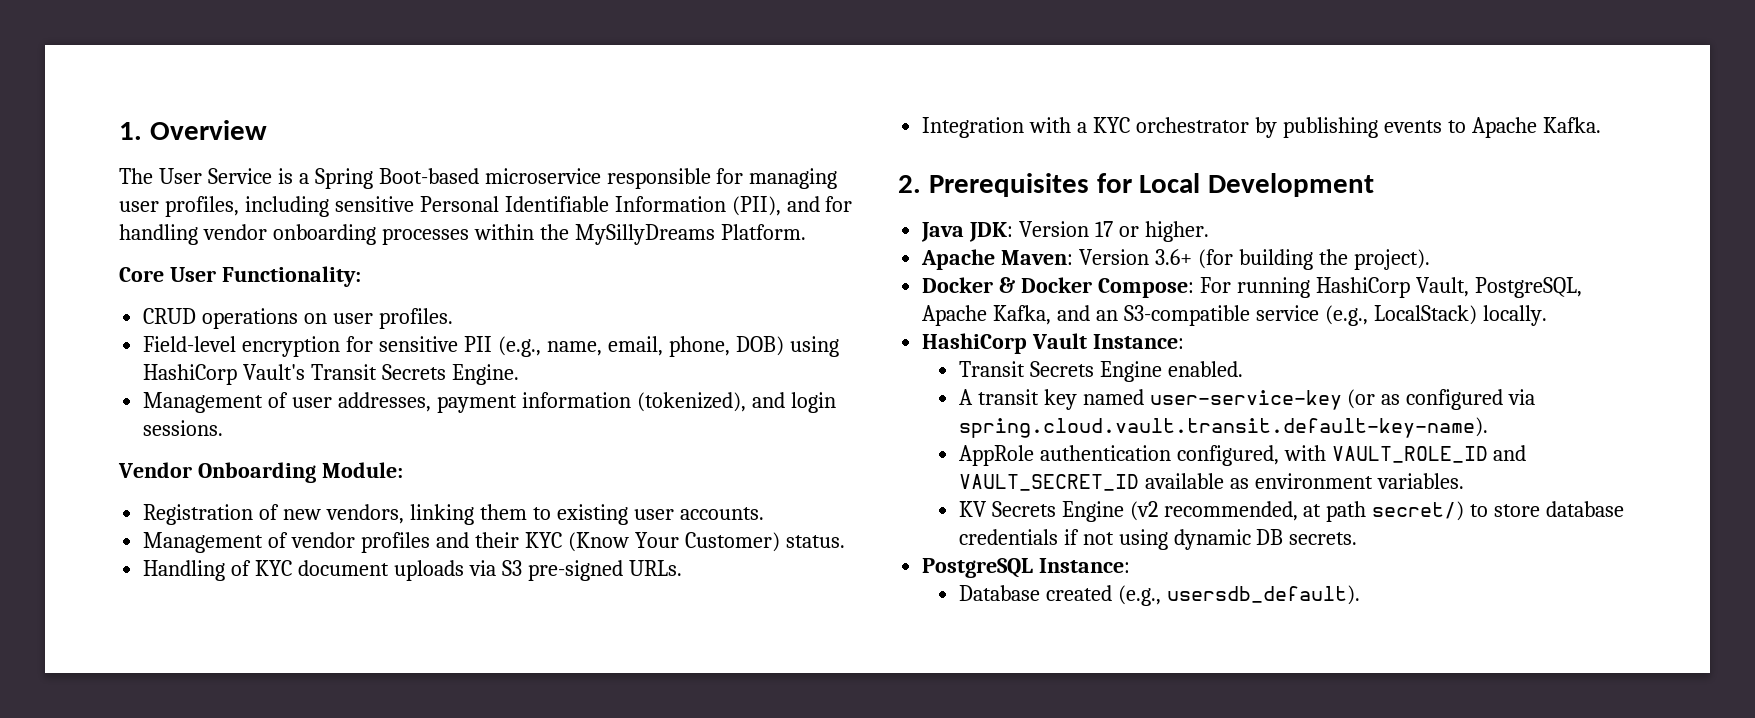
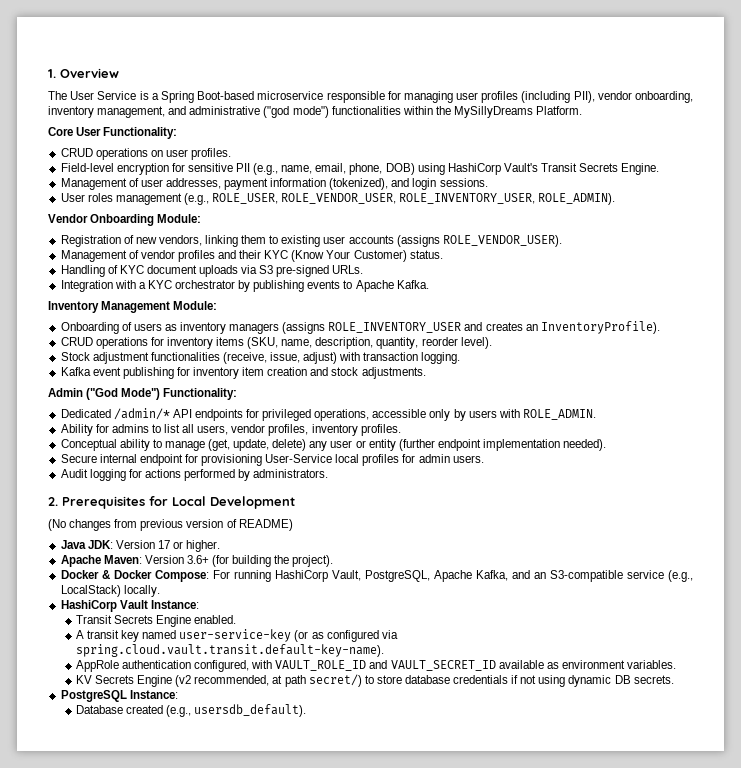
- The User Service is a Spring Boot-based microservice responsible for managing user profiles, including sensitive Personal Identifiable Information (PII), and for handling vendor onboarding processes within the MySillyDreams Platform.
+ The User Service is a Spring Boot-based microservice responsible for managing user profiles (including PII), vendor onboarding, inventory management, and administrative ("god mode") functionalities within the MySillyDreams Platform.
+ User roles management (e.g., ROLE_USER, ROLE_VENDOR_USER, ROLE_INVENTORY_USER, ROLE_ADMIN).
- Registration of new vendors, linking them to existing user accounts.
+ Registration of new vendors, linking them to existing user accounts (assigns ROLE_VENDOR_USER).
+ Inventory Management Module:
+ Onboarding of users as inventory managers (assigns ROLE_INVENTORY_USER and creates an InventoryProfile).
+ CRUD operations for inventory items (SKU, name, description, quantity, reorder level).
+ Stock adjustment functionalities (receive, issue, adjust) with transaction logging.
+ Kafka event publishing for inventory item creation and stock adjustments.
+ Admin ("God Mode") Functionality:
+ Dedicated /admin/* API endpoints for privileged operations, accessible only by users with ROLE_ADMIN.
+ Ability for admins to list all users, vendor profiles, inventory profiles.
+ Conceptual ability to manage (get, update, delete) any user or entity (further endpoint implementation needed).
+ Secure internal endpoint for provisioning User-Service local profiles for admin users.
+ Audit logging for actions performed by administrators.
+ (No changes from previous version of README)

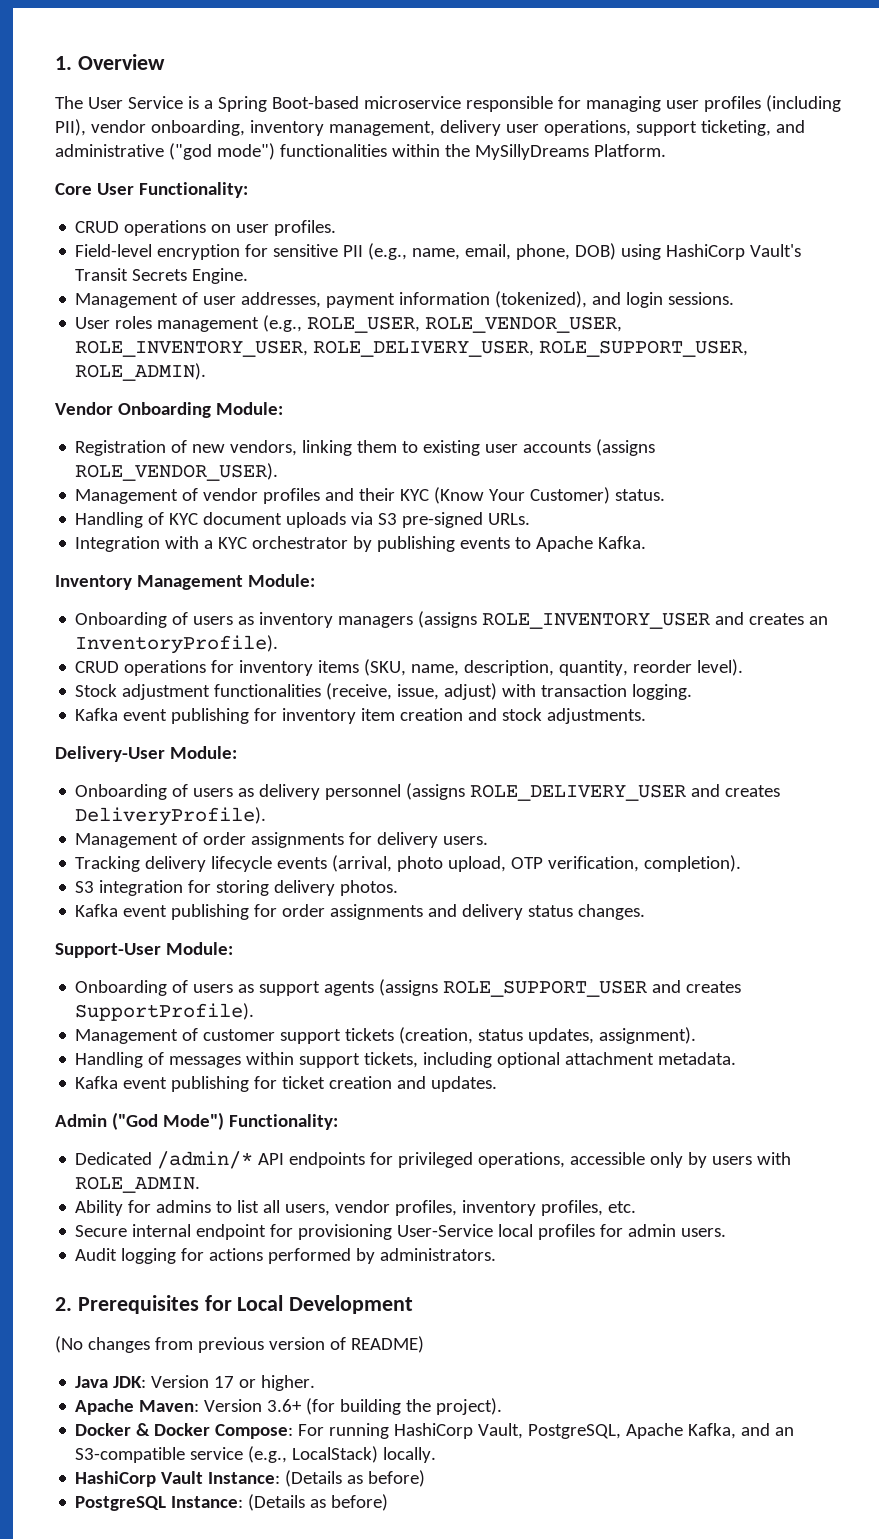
- The User Service is a Spring Boot-based microservice responsible for managing user profiles (including PII), vendor onboarding, inventory management, and administrative ("god mode") functionalities within the MySillyDreams Platform.
+ The User Service is a Spring Boot-based microservice responsible for managing user profiles (including PII), vendor onboarding, inventory management, delivery user operations, support ticketing, and administrative ("god mode") functionalities within the MySillyDreams Platform.
- User roles management (e.g., ROLE_USER, ROLE_VENDOR_USER, ROLE_INVENTORY_USER, ROLE_ADMIN).
+ User roles management (e.g., ROLE_USER, ROLE_VENDOR_USER, ROLE_INVENTORY_USER, ROLE_DELIVERY_USER, ROLE_SUPPORT_USER, ROLE_ADMIN).
+ Delivery-User Module:
+ Onboarding of users as delivery personnel (assigns ROLE_DELIVERY_USER and creates DeliveryProfile).
+ Management of order assignments for delivery users.
+ Tracking delivery lifecycle events (arrival, photo upload, OTP verification, completion).
+ S3 integration for storing delivery photos.
+ Kafka event publishing for order assignments and delivery status changes.
+ Support-User Module:
+ Onboarding of users as support agents (assigns ROLE_SUPPORT_USER and creates SupportProfile).
+ Management of customer support tickets (creation, status updates, assignment).
+ Handling of messages within support tickets, including optional attachment metadata.
+ Kafka event publishing for ticket creation and updates.
- Ability for admins to list all users, vendor profiles, inventory profiles.
- Conceptual ability to manage (get, update, delete) any user or entity (further endpoint implementation needed).
+ Ability for admins to list all users, vendor profiles, inventory profiles, etc.
- HashiCorp Vault Instance:
- Transit Secrets Engine enabled.
- A transit key named user-service-key (or as configured via spring.cloud.vault.transit.default-key-name).
- AppRole authentication configured, with VAULT_ROLE_ID and VAULT_SECRET_ID available as environment variables.
- KV Secrets Engine (v2 recommended, at path secret/) to store database credentials if not using dynamic DB secrets.
- PostgreSQL Instance:
- Database created (e.g., usersdb_default).
+ HashiCorp Vault Instance: (Details as before)
+ PostgreSQL Instance: (Details as before)

